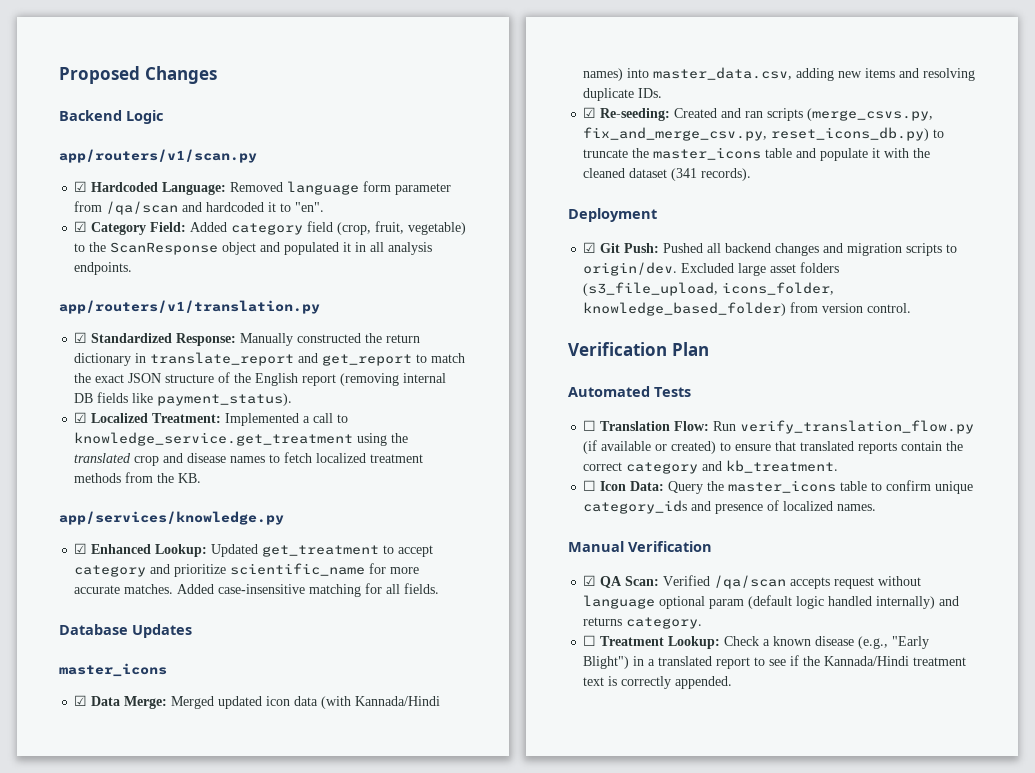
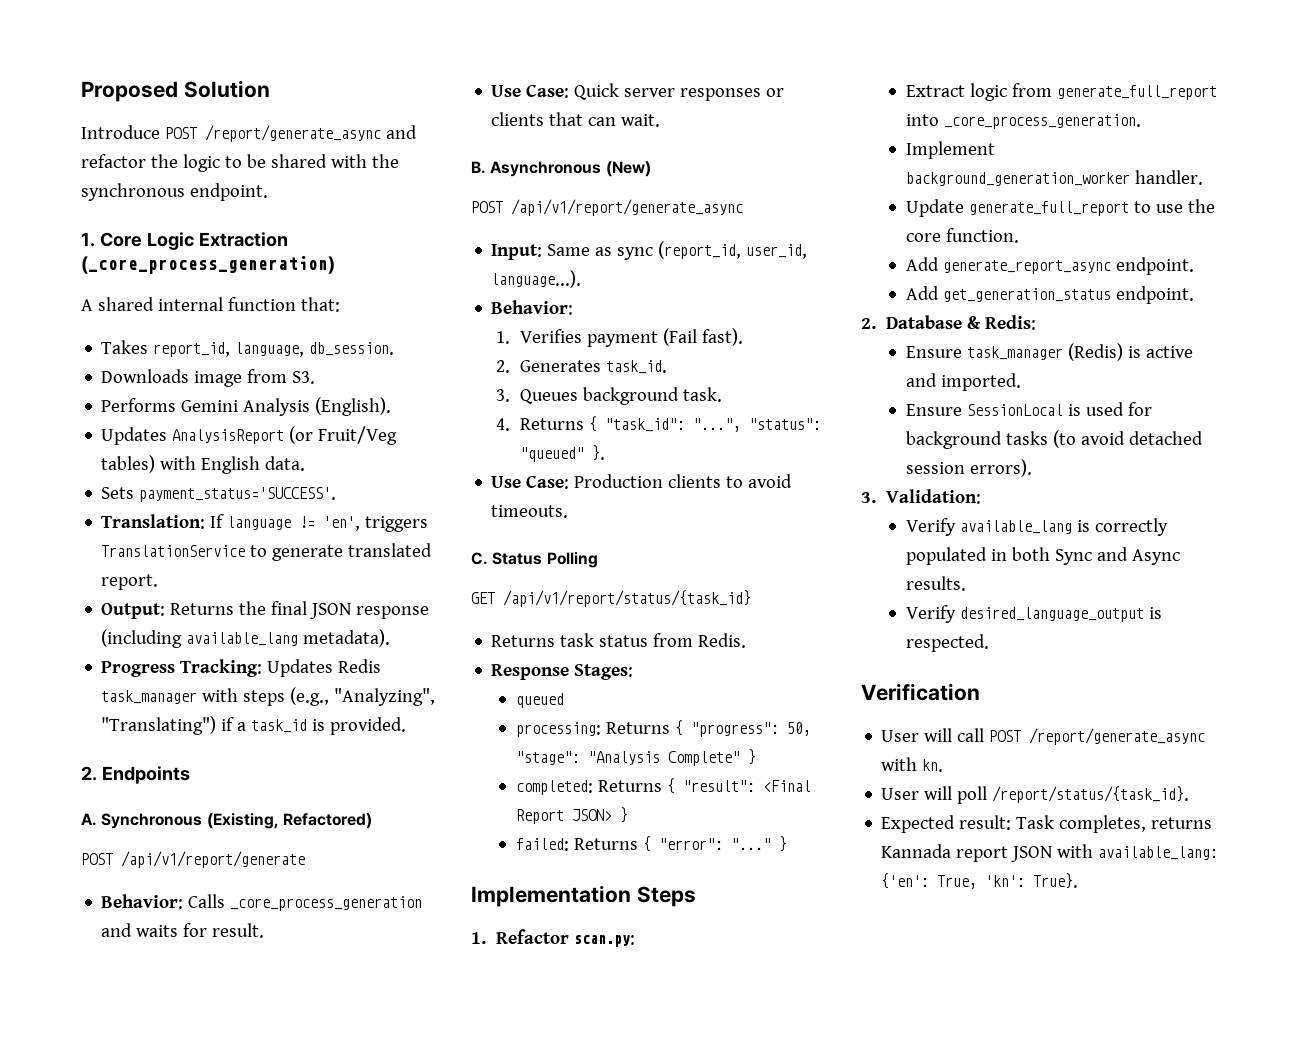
- Proposed Changes
- Backend Logic
- app/routers/v1/scan.py
- ☑ Hardcoded Language: Removed language form parameter from /qa/scan and hardcoded it to "en".
- ☑ Category Field: Added category field (crop, fruit, vegetable) to the ScanResponse object and populated it in all analysis endpoints.
- app/routers/v1/translation.py
- ☑ Standardized Response: Manually constructed the return dictionary in translate_report and get_report to match the exact JSON structure of the English report (removing internal DB fields like payment_status).
- ☑ Localized Treatment: Implemented a call to knowledge_service.get_treatment using the translated crop and disease names to fetch localized treatment methods from the KB.
- app/services/knowledge.py
- ☑ Enhanced Lookup: Updated get_treatment to accept category and prioritize scientific_name for more accurate matches. Added case-insensitive matching for all fields.
- Database Updates
- master_icons
- ☑ Data Merge: Merged updated icon data (with Kannada/Hindi names) into master_data.csv, adding new items and resolving duplicate IDs.
- ☑ Re-seeding: Created and ran scripts (merge_csvs.py, fix_and_merge_csv.py, reset_icons_db.py) to truncate the master_icons table and populate it with the cleaned dataset (341 records).
- Deployment
- ☑ Git Push: Pushed all backend changes and migration scripts to origin/dev. Excluded large asset folders (s3_file_upload, icons_folder, knowledge_based_folder) from version control.
- Verification Plan
- Automated Tests
- ☐ Translation Flow: Run verify_translation_flow.py (if available or created) to ensure that translated reports contain the correct category and kb_treatment.
- ☐ Icon Data: Query the master_icons table to confirm unique category_ids and presence of localized names.
- Manual Verification
- ☑ QA Scan: Verified /qa/scan accepts request without language optional param (default logic handled internally) and returns category.
- ☐ Treatment Lookup: Check a known disease (e.g., "Early Blight") in a translated report to see if the Kannada/Hindi treatment text is correctly appended.
+ Proposed Solution
+ Introduce POST /report/generate_async and refactor the logic to be shared with the synchronous endpoint.
+ 1. Core Logic Extraction (_core_process_generation)
+ A shared internal function that:
+ Takes report_id, language, db_session.
+ Downloads image from S3.
+ Performs Gemini Analysis (English).
+ Updates AnalysisReport (or Fruit/Veg tables) with English data.
+ Sets payment_status='SUCCESS'.
+ Translation: If language != 'en', triggers TranslationService to generate translated report.
+ Output: Returns the final JSON response (including available_lang metadata).
+ Progress Tracking: Updates Redis task_manager with steps (e.g., "Analyzing", "Translating") if a task_id is provided.
+ 2. Endpoints
+ A. Synchronous (Existing, Refactored)
+ POST /api/v1/report/generate
+ Behavior: Calls _core_process_generation and waits for result.
+ Use Case: Quick server responses or clients that can wait.
+ B. Asynchronous (New)
+ POST /api/v1/report/generate_async
+ Input: Same as sync (report_id, user_id, language...).
+ Behavior:
+ 1. Verifies payment (Fail fast).
+ 2. Generates task_id.
+ 3. Queues background task.
+ 4. Returns { "task_id": "...", "status": "queued" }.
+ Use Case: Production clients to avoid timeouts.
+ C. Status Polling
+ GET /api/v1/report/status/{task_id}
+ Returns task status from Redis.
+ Response Stages:
+ queued
+ processing: Returns { "progress": 50, "stage": "Analysis Complete" }
+ completed: Returns { "result": <Final Report JSON> }
+ failed: Returns { "error": "..." }
+ Implementation Steps
+ 1. Refactor scan.py:
+ Extract logic from generate_full_report into _core_process_generation.
+ Implement background_generation_worker handler.
+ Update generate_full_report to use the core function.
+ Add generate_report_async endpoint.
+ Add get_generation_status endpoint.
+ 2. Database & Redis:
+ Ensure task_manager (Redis) is active and imported.
+ Ensure SessionLocal is used for background tasks (to avoid detached session errors).
+ 3. Validation:
+ Verify available_lang is correctly populated in both Sync and Async results.
+ Verify desired_language_output is respected.
+ Verification
+ User will call POST /report/generate_async with kn.
+ User will poll /report/status/{task_id}.
+ Expected result: Task completes, returns Kannada report JSON with available_lang: {'en': True, 'kn': True}.

